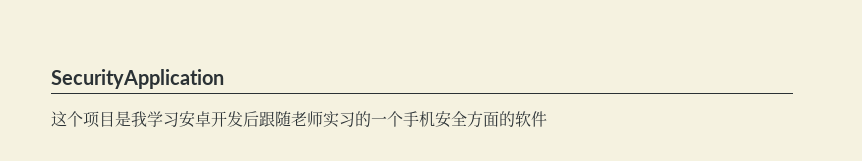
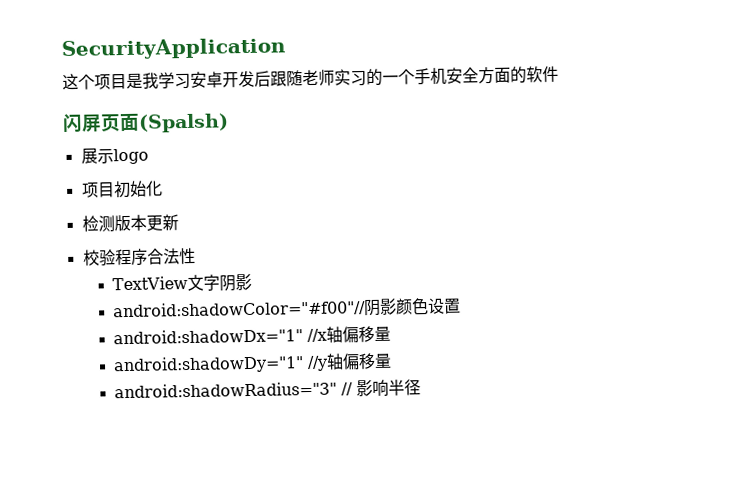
+ 闪屏页面(Spalsh)
+ 展示logo
+ 项目初始化
+ 检测版本更新
+ 校验程序合法性
+ TextView文字阴影
+ android:shadowColor="#f00"//阴影颜色设置
+ android:shadowDx="1" //x轴偏移量
+ android:shadowDy="1" //y轴偏移量
+ android:shadowRadius="3" // 影响半径

